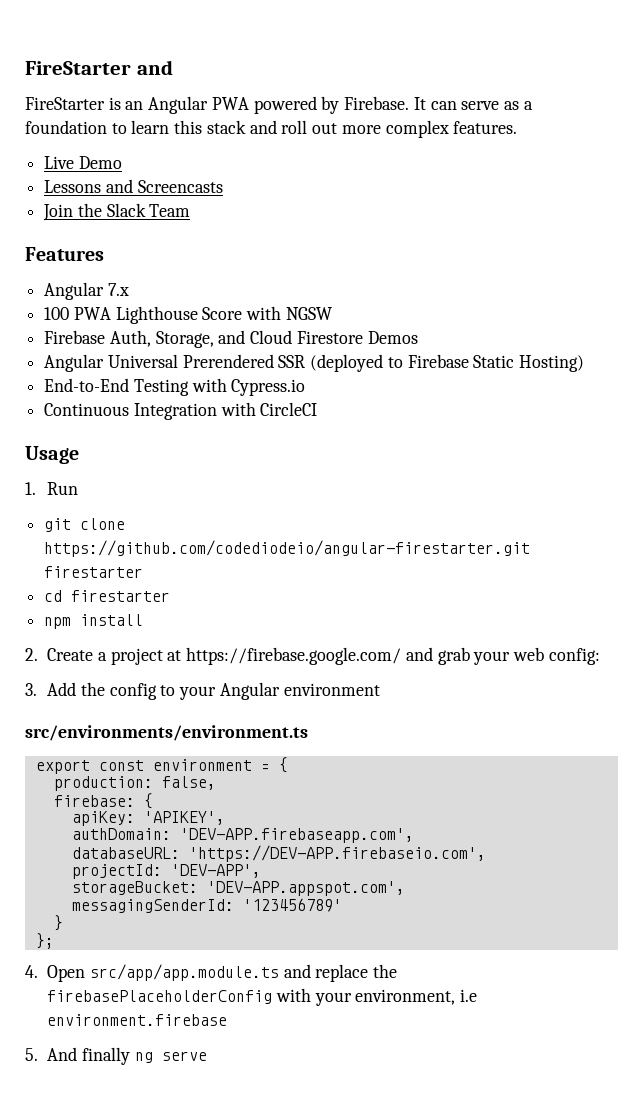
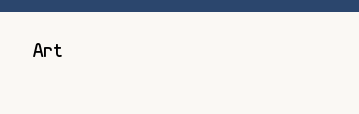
- FireStarter and
- FireStarter is an Angular PWA powered by Firebase. It can serve as a foundation to learn this stack and roll out more complex features.
- Live Demo
- Lessons and Screencasts
- Join the Slack Team
- Features
- Angular 7.x
- 100 PWA Lighthouse Score with NGSW
- Firebase Auth, Storage, and Cloud Firestore Demos
- Angular Universal Prerendered SSR (deployed to Firebase Static Hosting)
- End-to-End Testing with Cypress.io
- Continuous Integration with CircleCI
- Usage
- 1. Run
- git clone https://github.com/codediodeio/angular-firestarter.git firestarter
- cd firestarter
- npm install
- 2. Create a project at https://firebase.google.com/ and grab your web config:
- 3. Add the config to your Angular environment
- src/environments/environment.ts
- export const environment = {
- production: false,
- firebase: {
- apiKey: 'APIKEY',
- authDomain: 'DEV-APP.firebaseapp.com',
- databaseURL: 'https://DEV-APP.firebaseio.com',
- projectId: 'DEV-APP',
- storageBucket: 'DEV-APP.appspot.com',
- messagingSenderId: '123456789'
- }
- };
- 4. Open src/app/app.module.ts and replace the firebasePlaceholderConfig with your environment, i.e environment.firebase
- 5. And finally ng serve
+ Art

